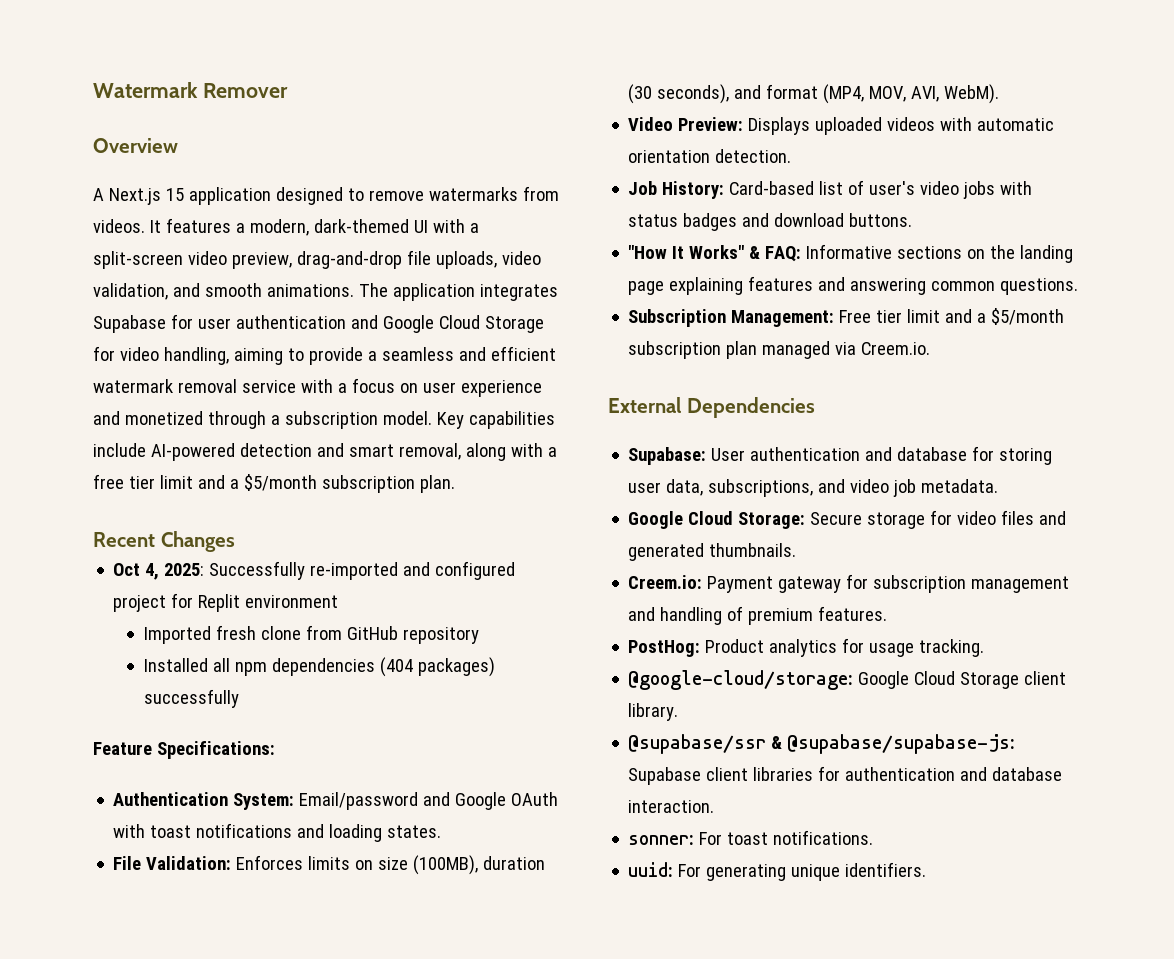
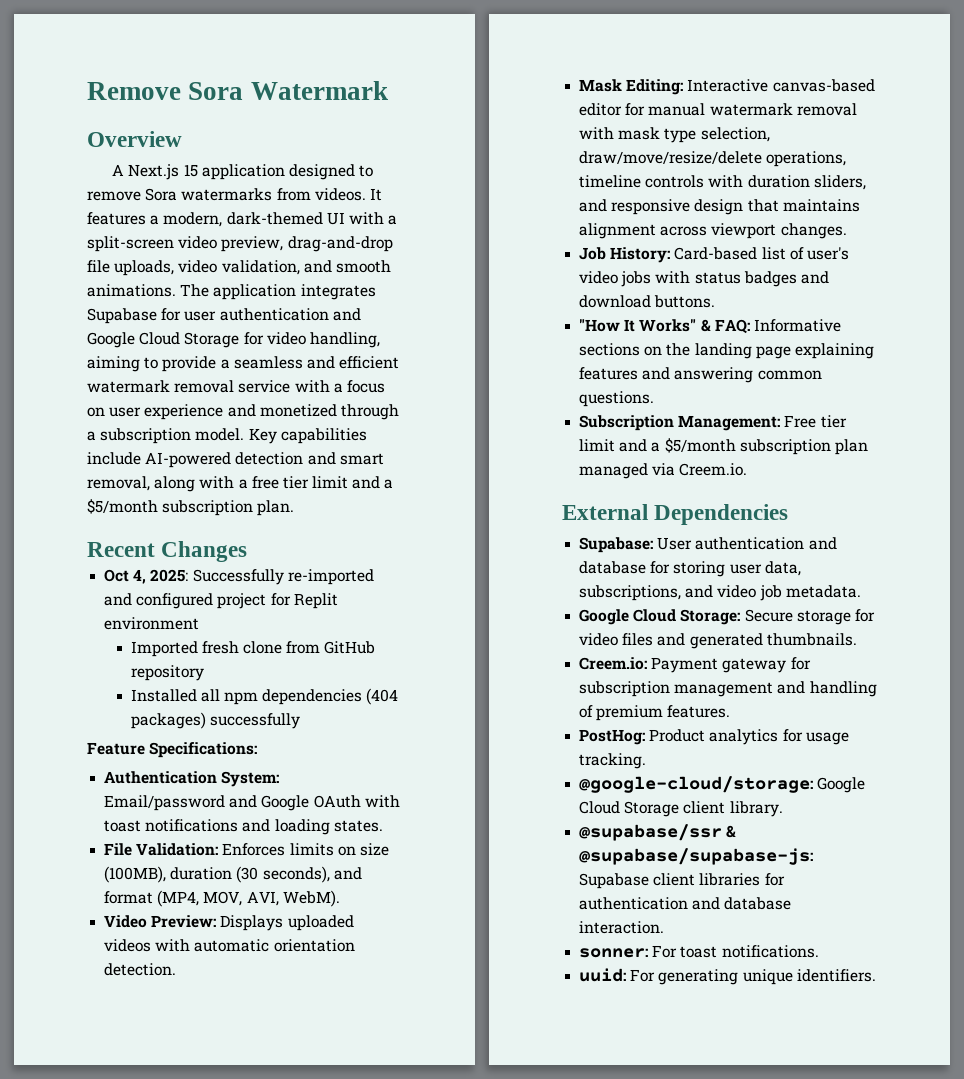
- Watermark Remover
+ Remove Sora Watermark
- A Next.js 15 application designed to remove watermarks from videos.
+ A Next.js 15 application designed to remove Sora watermarks from videos.
+ Mask Editing: Interactive canvas-based editor for manual watermark removal with mask type selection, draw/move/resize/delete operations, timeline controls with duration sliders, and responsive design that maintains alignment across viewport changes.

